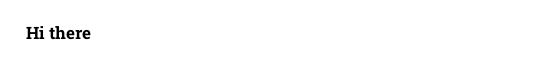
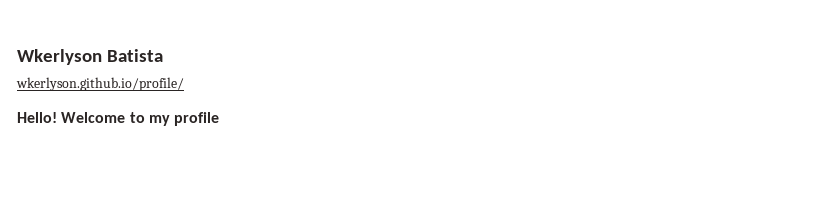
- Hi there
+ Wkerlyson Batista
+ wkerlyson.github.io/profile/
+ Hello! Welcome to my profile

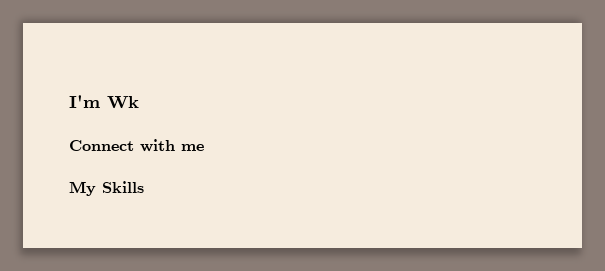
- Wkerlyson Batista
- wkerlyson.github.io/profile/
- Hello! Welcome to my profile
+ I'm Wk
+ Connect with me
+ My Skills

